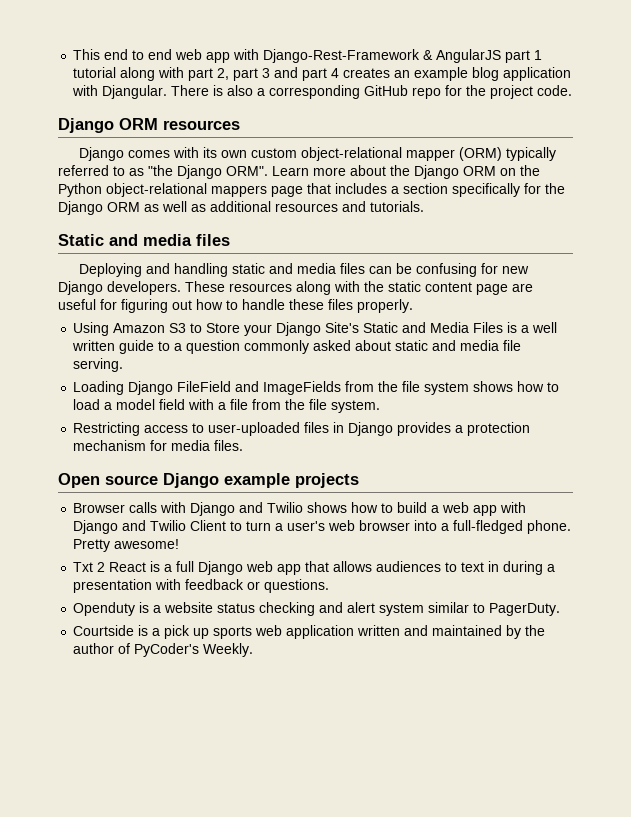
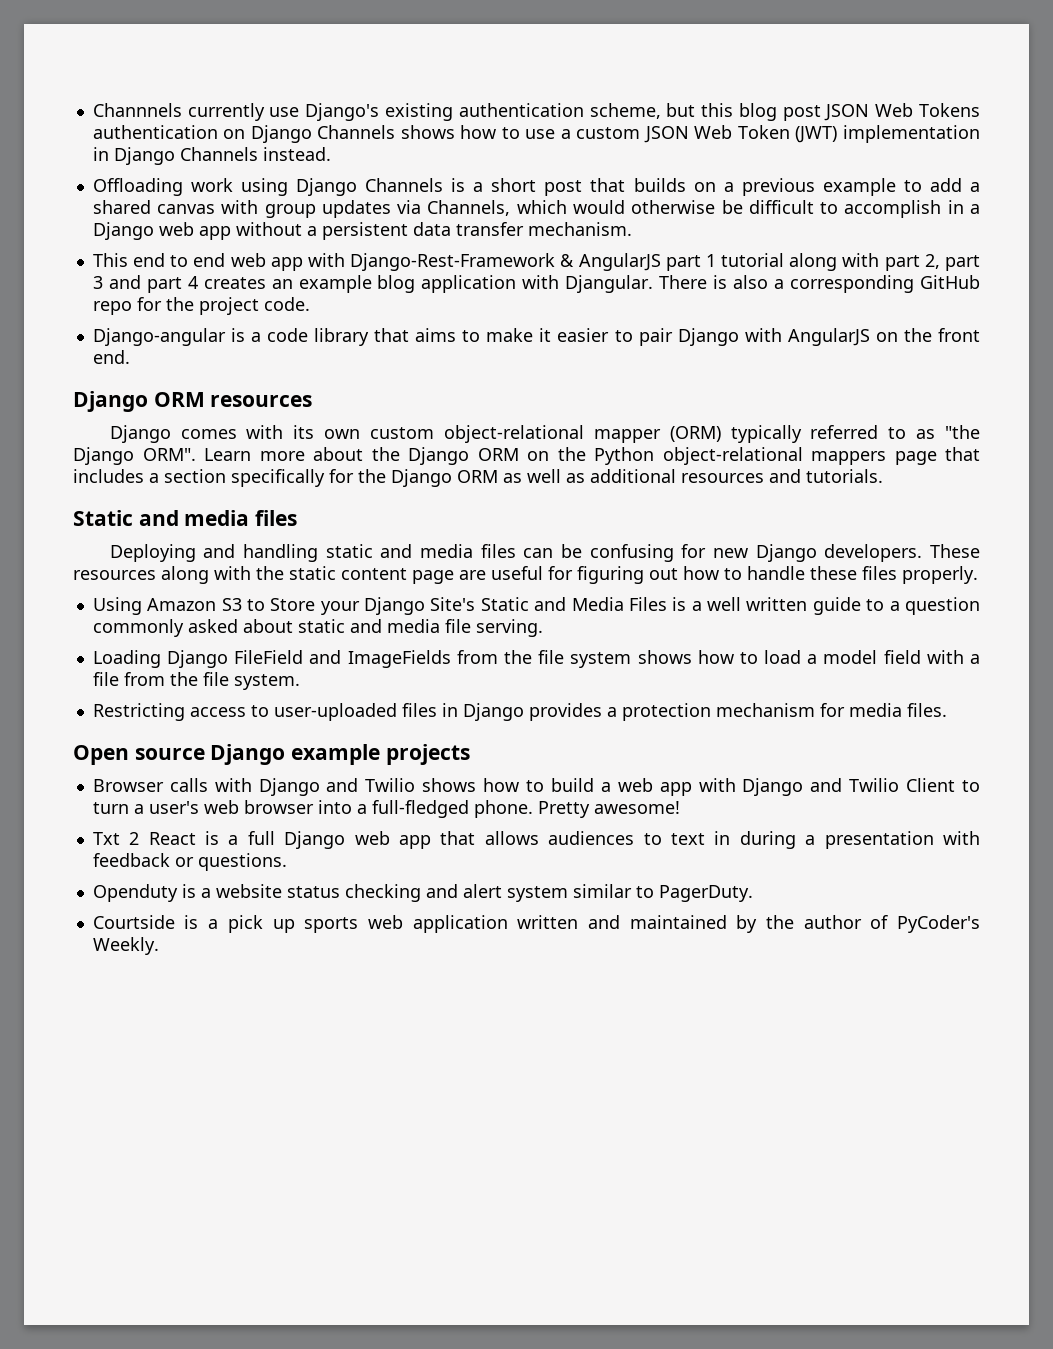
+ Channnels currently use Django's existing authentication scheme, but this blog post JSON Web Tokens authentication on Django Channels shows how to use a custom JSON Web Token (JWT) implementation in Django Channels instead.
+ Offloading work using Django Channels is a short post that builds on a previous example to add a shared canvas with group updates via Channels, which would otherwise be difficult to accomplish in a Django web app without a persistent data transfer mechanism.
+ Django-angular is a code library that aims to make it easier to pair Django with AngularJS on the front end.

